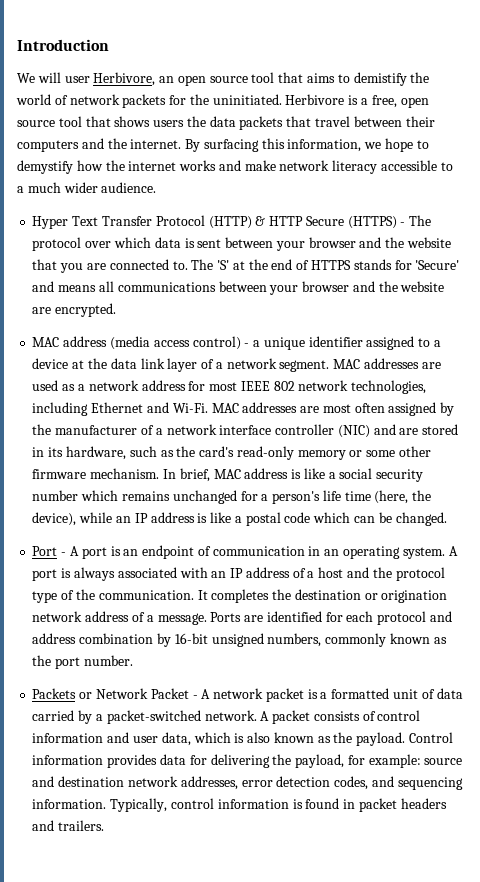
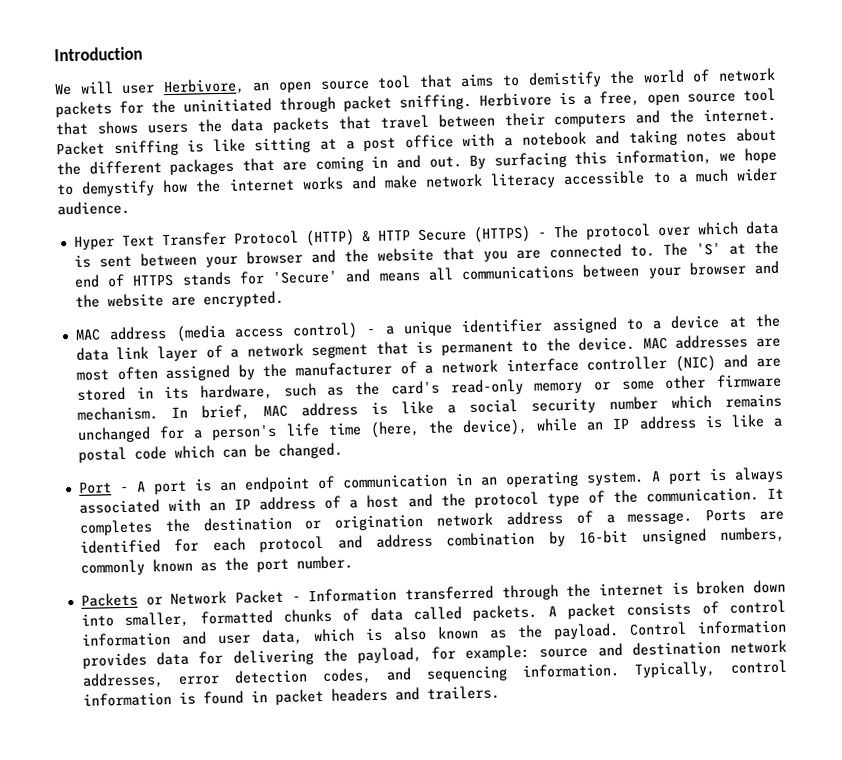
- We will user Herbivore, an open source tool that aims to demistify the world of network packets for the uninitiated.
+ We will user Herbivore, an open source tool that aims to demistify the world of network packets for the uninitiated through packet sniffing.
+ Packet sniffing is like sitting at a post office with a notebook and taking notes about the different packages that are coming in and out.
- MAC address (media access control) - a unique identifier assigned to a device at the data link layer of a network segment. MAC addresses are used as a network address for most IEEE 802 network technologies, including Ethernet and Wi-Fi.
+ MAC address (media access control) - a unique identifier assigned to a device at the data link layer of a network segment that is permanent to the device.
- Packets or Network Packet - A network packet is a formatted unit of data carried by a packet-switched network.
+ Packets or Network Packet - Information transferred through the internet is broken down into smaller, formatted chunks of data called packets.

